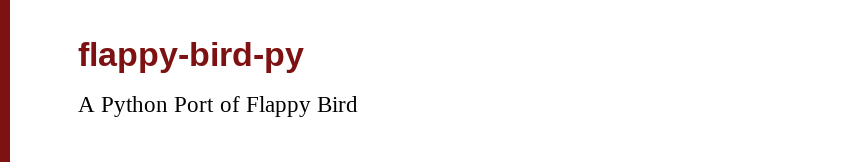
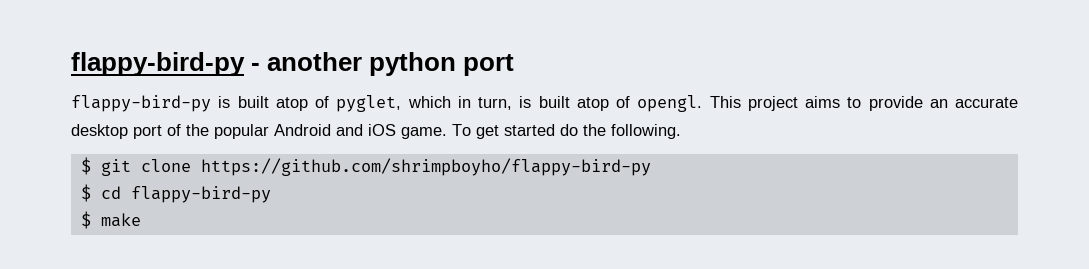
- flappy-bird-py
- A Python Port of Flappy Bird
+ flappy-bird-py - another python port
+ flappy-bird-py is built atop of pyglet, which in turn, is built atop of opengl. This project aims to provide an accurate desktop port of the popular Android and iOS game. To get started do the following.
+ $ git clone https://github.com/shrimpboyho/flappy-bird-py
+ $ cd flappy-bird-py
+ $ make

